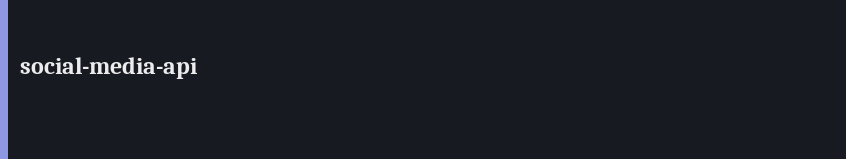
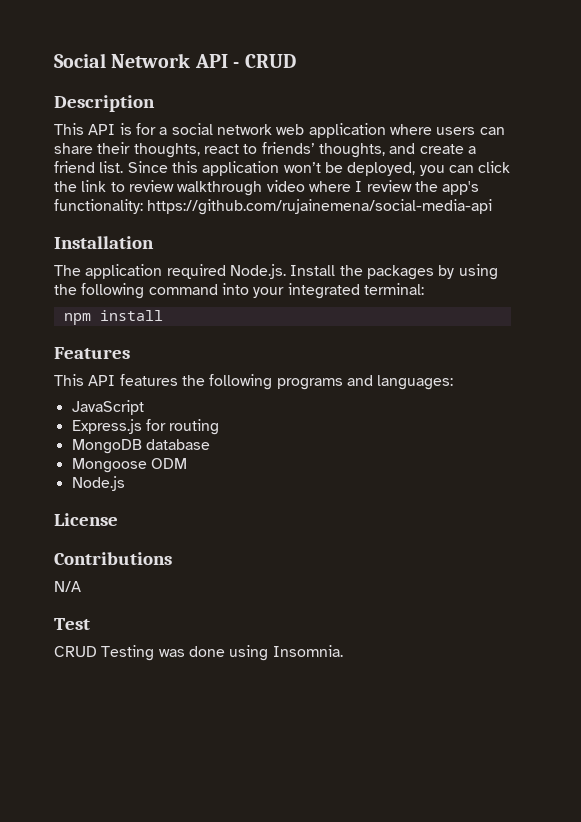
- social-media-api
+ Social Network API - CRUD
+ Description
+ This API is for a social network web application where users can share their thoughts, react to friends’ thoughts, and create a friend list. Since this application won’t be deployed, you can click the link to review walkthrough video where I review the app's functionality: https://github.com/rujainemena/social-media-api
+ Installation
+ The application required Node.js. Install the packages by using the following command into your integrated terminal:
+ npm install
+ Features
+ This API features the following programs and languages:
+ JavaScript
+ Express.js for routing
+ MongoDB database
+ Mongoose ODM
+ Node.js
+ License
+ Contributions
+ N/A
+ Test
+ CRUD Testing was done using Insomnia.

